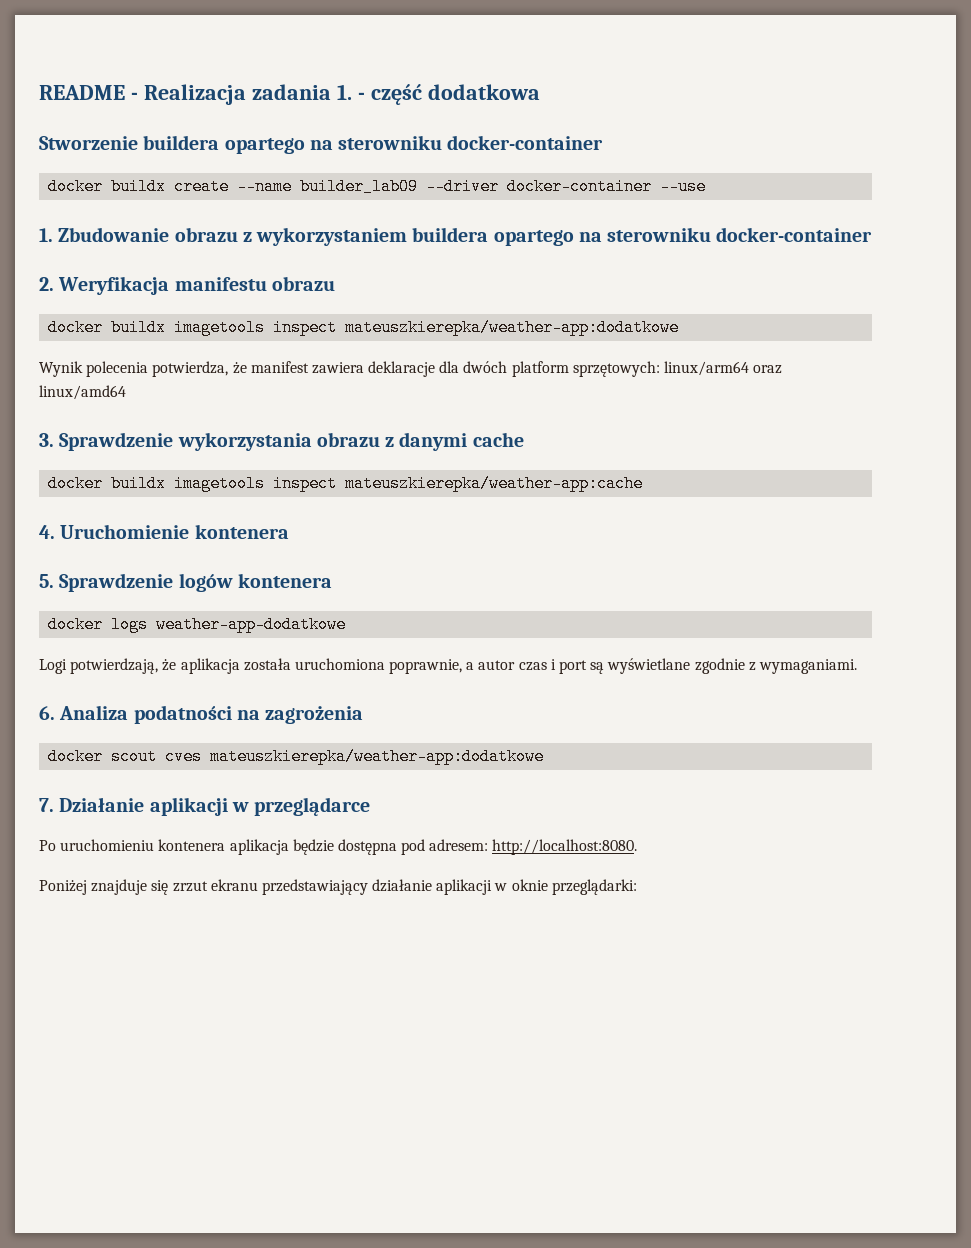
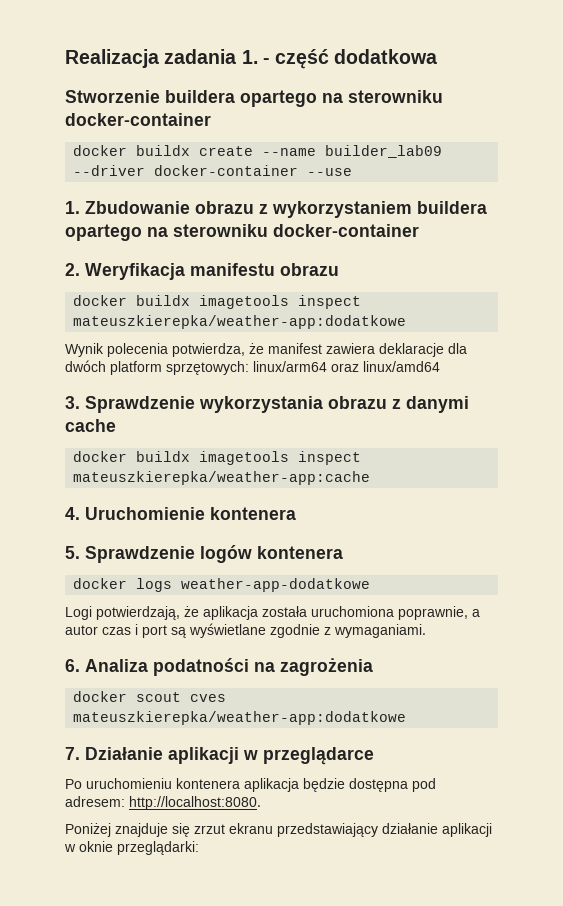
- README - Realizacja zadania 1. - część dodatkowa
+ Realizacja zadania 1. - część dodatkowa

